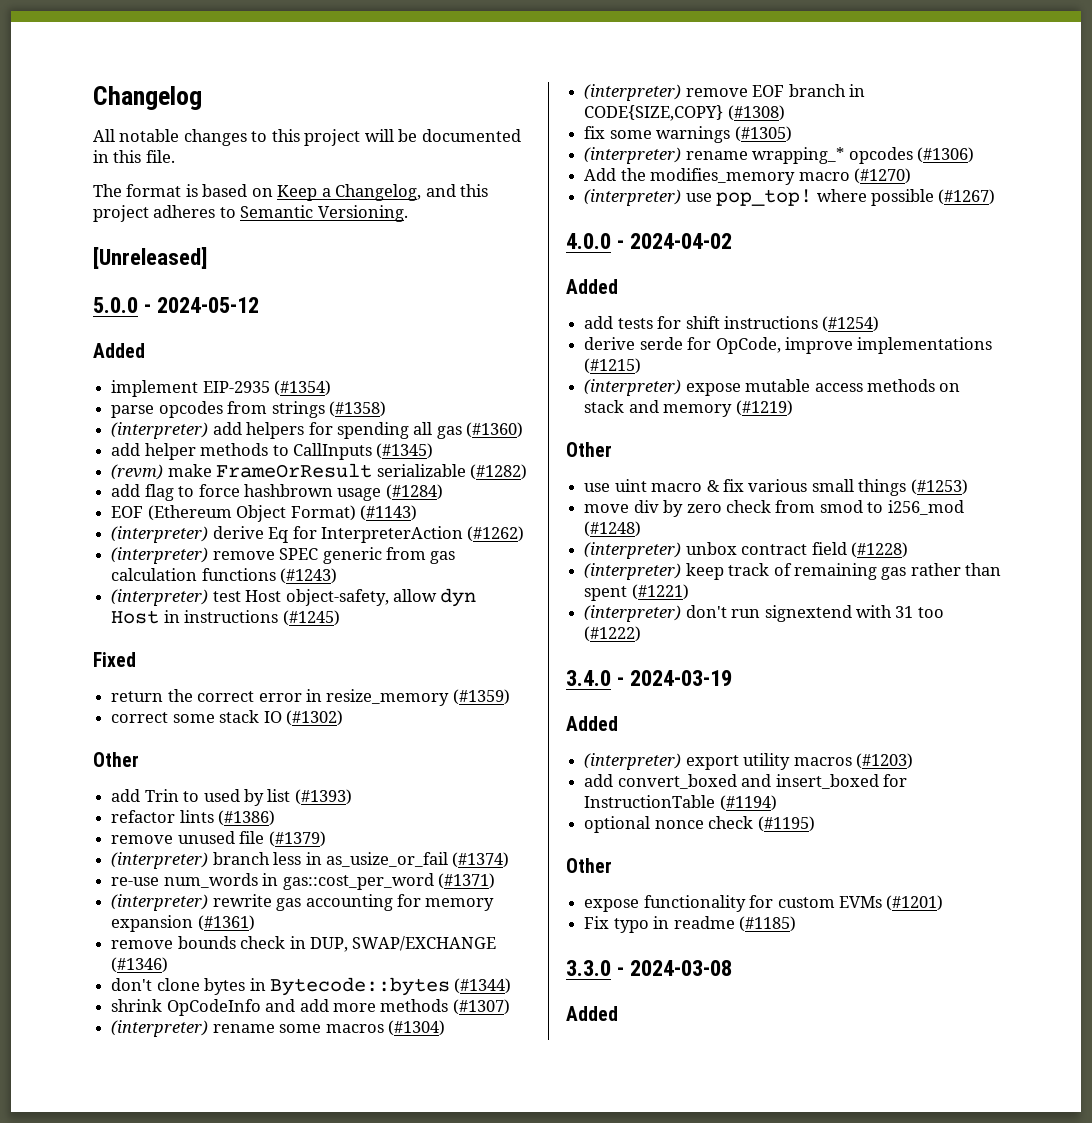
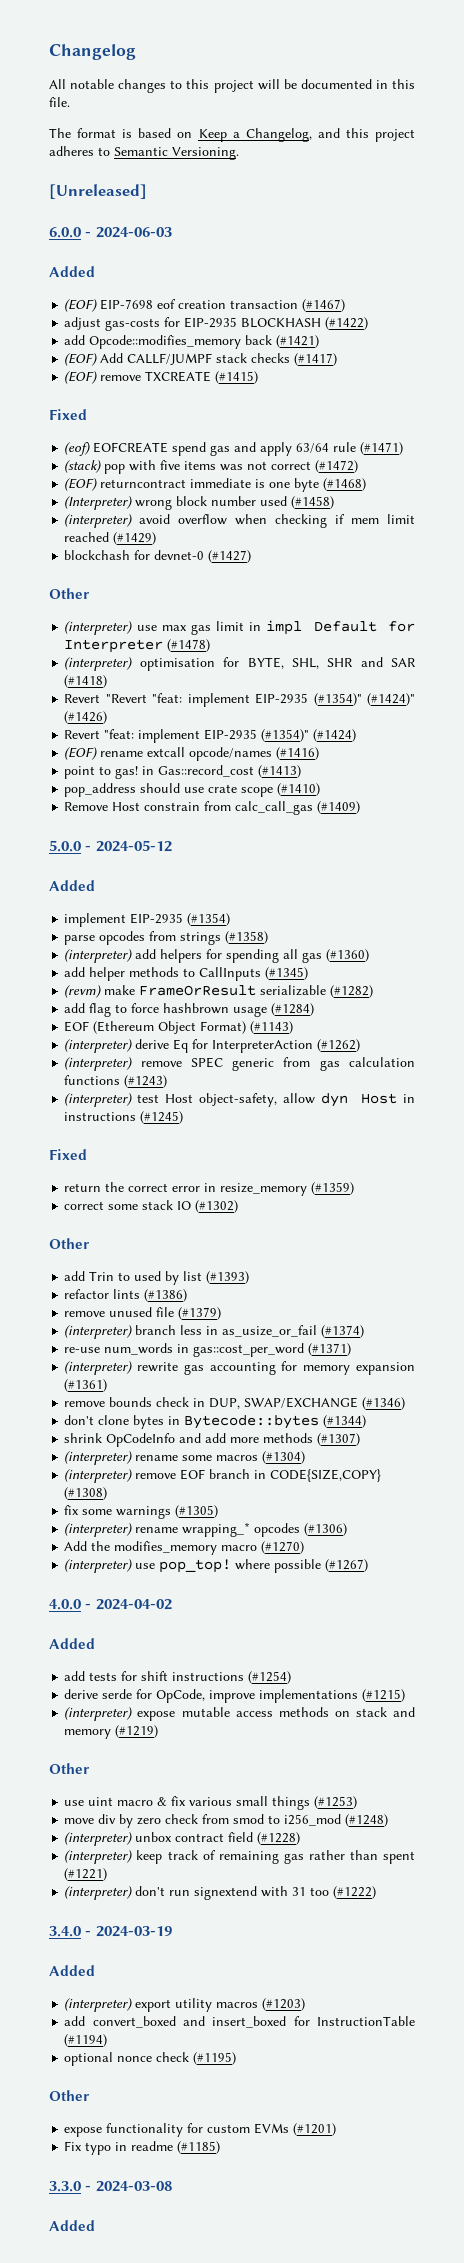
+ 6.0.0 - 2024-06-03
+ Added
+ (EOF) EIP-7698 eof creation transaction (#1467)
+ adjust gas-costs for EIP-2935 BLOCKHASH (#1422)
+ add Opcode::modifies_memory back (#1421)
+ (EOF) Add CALLF/JUMPF stack checks (#1417)
+ (EOF) remove TXCREATE (#1415)
+ Fixed
+ (eof) EOFCREATE spend gas and apply 63/64 rule (#1471)
+ (stack) pop with five items was not correct (#1472)
+ (EOF) returncontract immediate is one byte (#1468)
+ (Interpreter) wrong block number used (#1458)
+ (interpreter) avoid overflow when checking if mem limit reached (#1429)
+ blockchash for devnet-0 (#1427)
+ Other
+ (interpreter) use max gas limit in impl Default for Interpreter (#1478)
+ (interpreter) optimisation for BYTE, SHL, SHR and SAR (#1418)
+ Revert "Revert "feat: implement EIP-2935 (#1354)" (#1424)" (#1426)
+ Revert "feat: implement EIP-2935 (#1354)" (#1424)
+ (EOF) rename extcall opcode/names (#1416)
+ point to gas! in Gas::record_cost (#1413)
+ pop_address should use crate scope (#1410)
+ Remove Host constrain from calc_call_gas (#1409)

